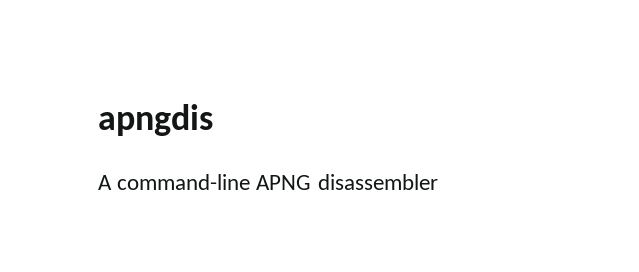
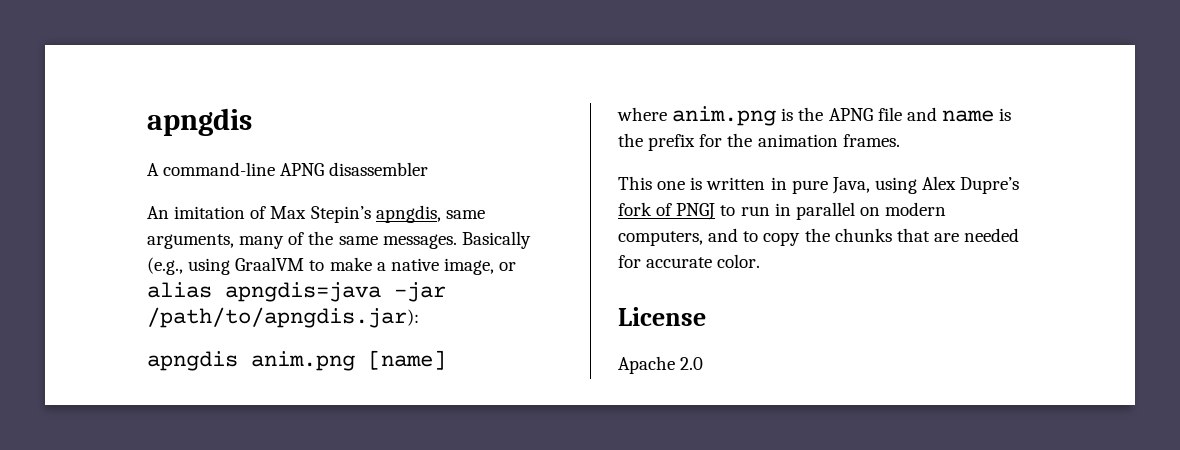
+ An imitation of Max Stepin’s apngdis, same arguments, many of the same messages. Basically (e.g., using GraalVM to make a native image, or alias apngdis=java -jar /path/to/apngdis.jar):
+ apngdis anim.png [name]
+ where anim.png is the APNG file and name is the prefix for the animation frames.
+ This one is written in pure Java, using Alex Dupre’s fork of PNGJ to run in parallel on modern computers, and to copy the chunks that are needed for accurate color.
+ License
+ Apache 2.0

